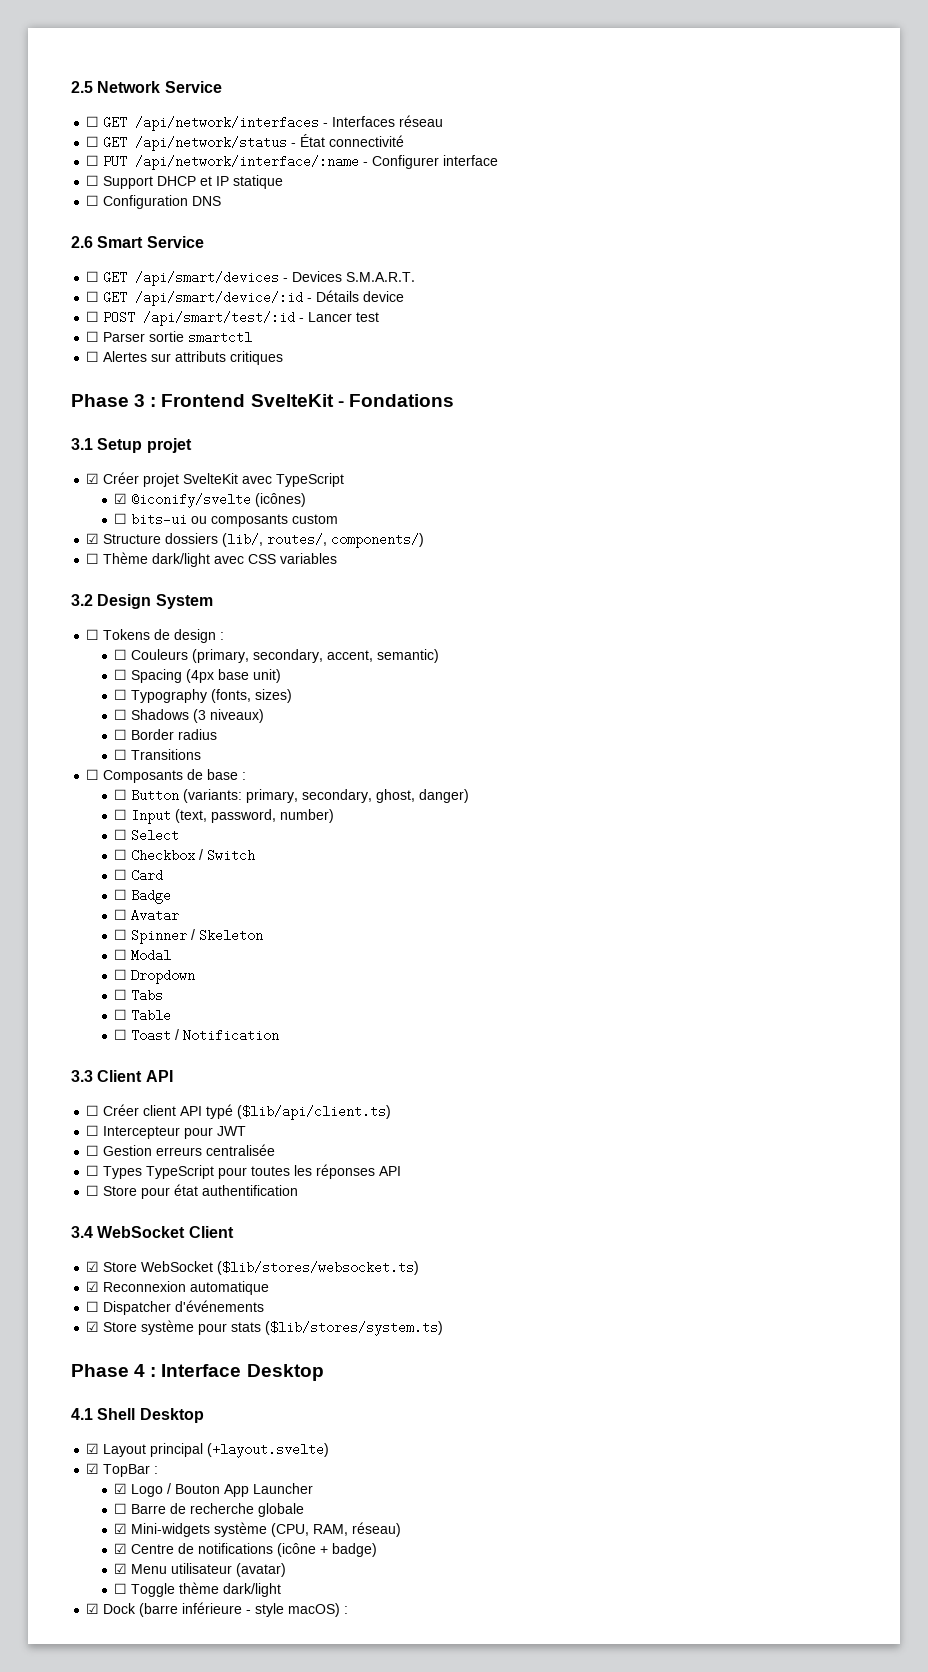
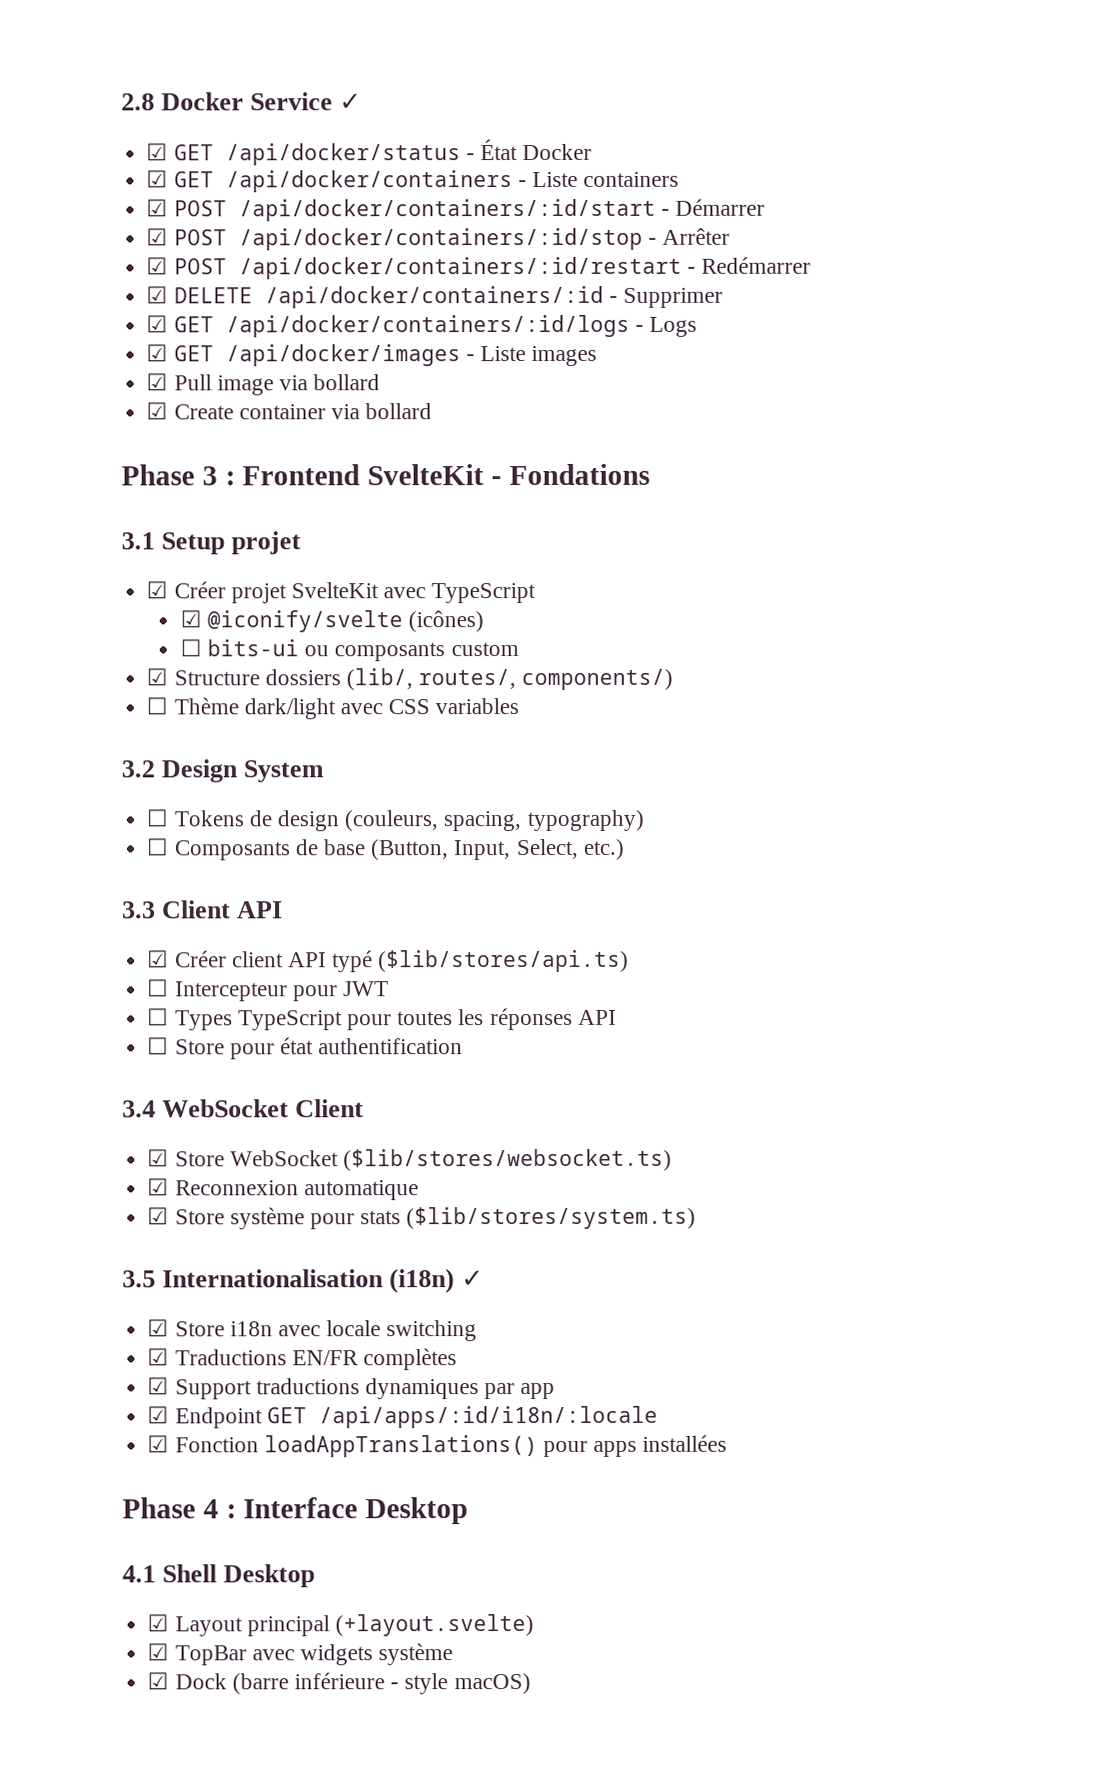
- 2.5 Network Service
- ☐ GET /api/network/interfaces - Interfaces réseau
- ☐ GET /api/network/status - État connectivité
- ☐ PUT /api/network/interface/:name - Configurer interface
- ☐ Support DHCP et IP statique
- ☐ Configuration DNS
- 2.6 Smart Service
- ☐ GET /api/smart/devices - Devices S.M.A.R.T.
- ☐ GET /api/smart/device/:id - Détails device
- ☐ POST /api/smart/test/:id - Lancer test
- ☐ Parser sortie smartctl
- ☐ Alertes sur attributs critiques
+ 2.8 Docker Service ✓
+ ☑ GET /api/docker/status - État Docker
+ ☑ GET /api/docker/containers - Liste containers
+ ☑ POST /api/docker/containers/:id/start - Démarrer
+ ☑ POST /api/docker/containers/:id/stop - Arrêter
+ ☑ POST /api/docker/containers/:id/restart - Redémarrer
+ ☑ DELETE /api/docker/containers/:id - Supprimer
+ ☑ GET /api/docker/containers/:id/logs - Logs
+ ☑ GET /api/docker/images - Liste images
+ ☑ Pull image via bollard
+ ☑ Create container via bollard
- ☐ Tokens de design :
- ☐ Couleurs (primary, secondary, accent, semantic)
- ☐ Spacing (4px base unit)
- ☐ Typography (fonts, sizes)
- ☐ Shadows (3 niveaux)
- ☐ Border radius
- ☐ Transitions
- ☐ Composants de base :
- ☐ Button (variants: primary, secondary, ghost, danger)
- ☐ Input (text, password, number)
- ☐ Select
- ☐ Checkbox / Switch
- ☐ Card
- ☐ Badge
- ☐ Avatar
- ☐ Spinner / Skeleton
- ☐ Modal
- ☐ Dropdown
- ☐ Tabs
- ☐ Table
- ☐ Toast / Notification
+ ☐ Tokens de design (couleurs, spacing, typography)
+ ☐ Composants de base (Button, Input, Select, etc.)
- ☐ Créer client API typé ($lib/api/client.ts)
+ ☑ Créer client API typé ($lib/stores/api.ts)
- ☐ Gestion erreurs centralisée
- ☐ Dispatcher d'événements
+ 3.5 Internationalisation (i18n) ✓
+ ☑ Store i18n avec locale switching
+ ☑ Traductions EN/FR complètes
+ ☑ Support traductions dynamiques par app
+ ☑ Endpoint GET /api/apps/:id/i18n/:locale
+ ☑ Fonction loadAppTranslations() pour apps installées
- ☑ TopBar :
- ☑ Logo / Bouton App Launcher
- ☐ Barre de recherche globale
- ☑ Mini-widgets système (CPU, RAM, réseau)
- ☑ Centre de notifications (icône + badge)
- ☑ Menu utilisateur (avatar)
- ☐ Toggle thème dark/light
+ ☑ TopBar avec widgets système
- ☑ Dock (barre inférieure - style macOS) :
+ ☑ Dock (barre inférieure - style macOS)

